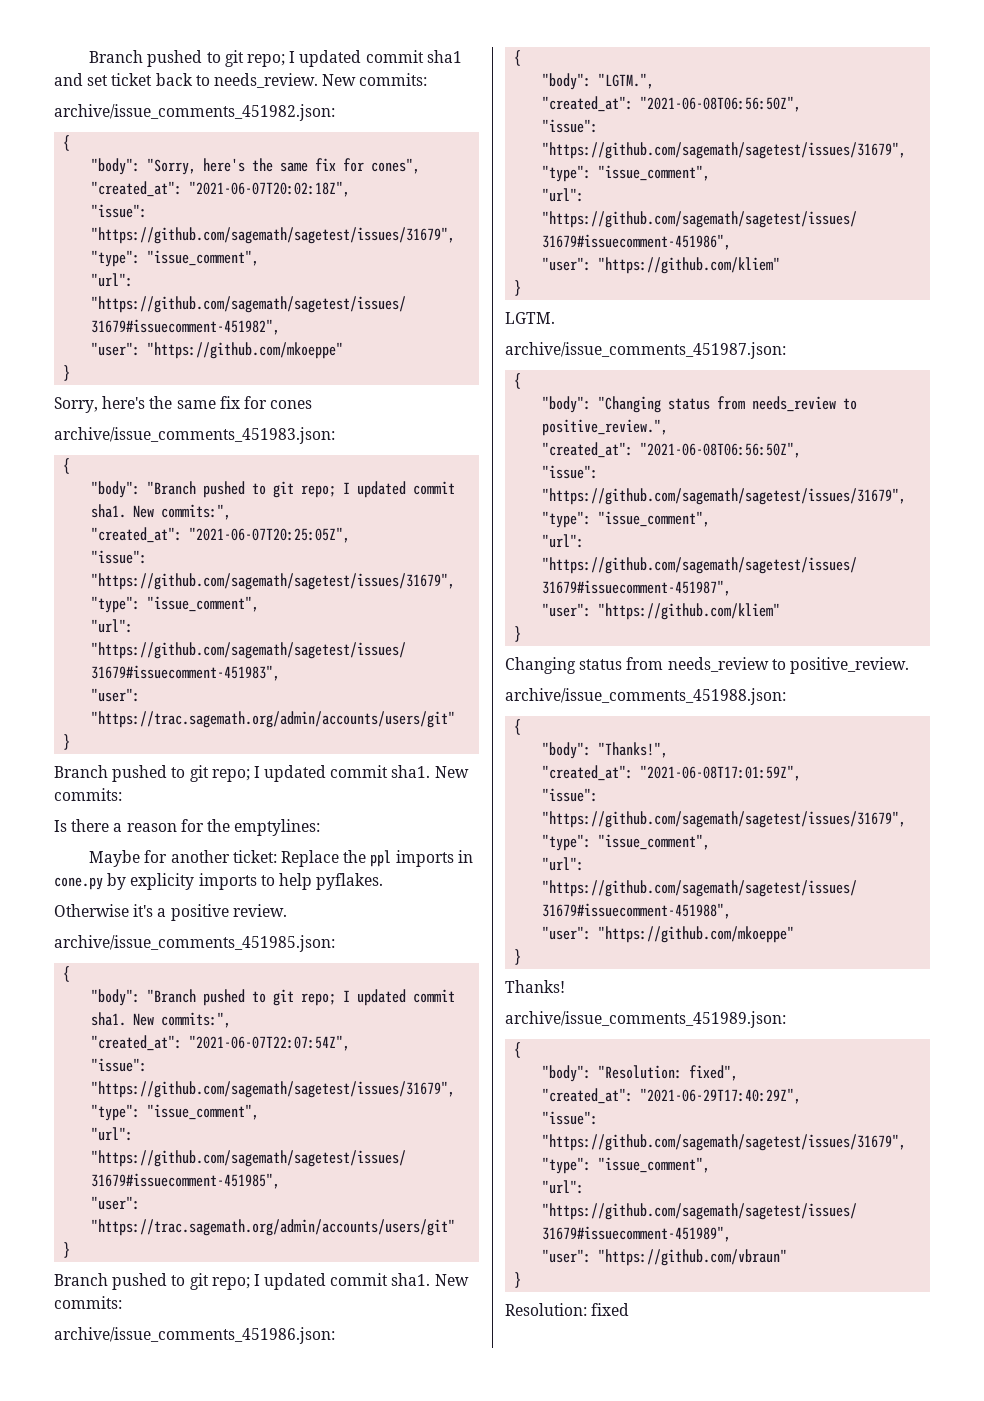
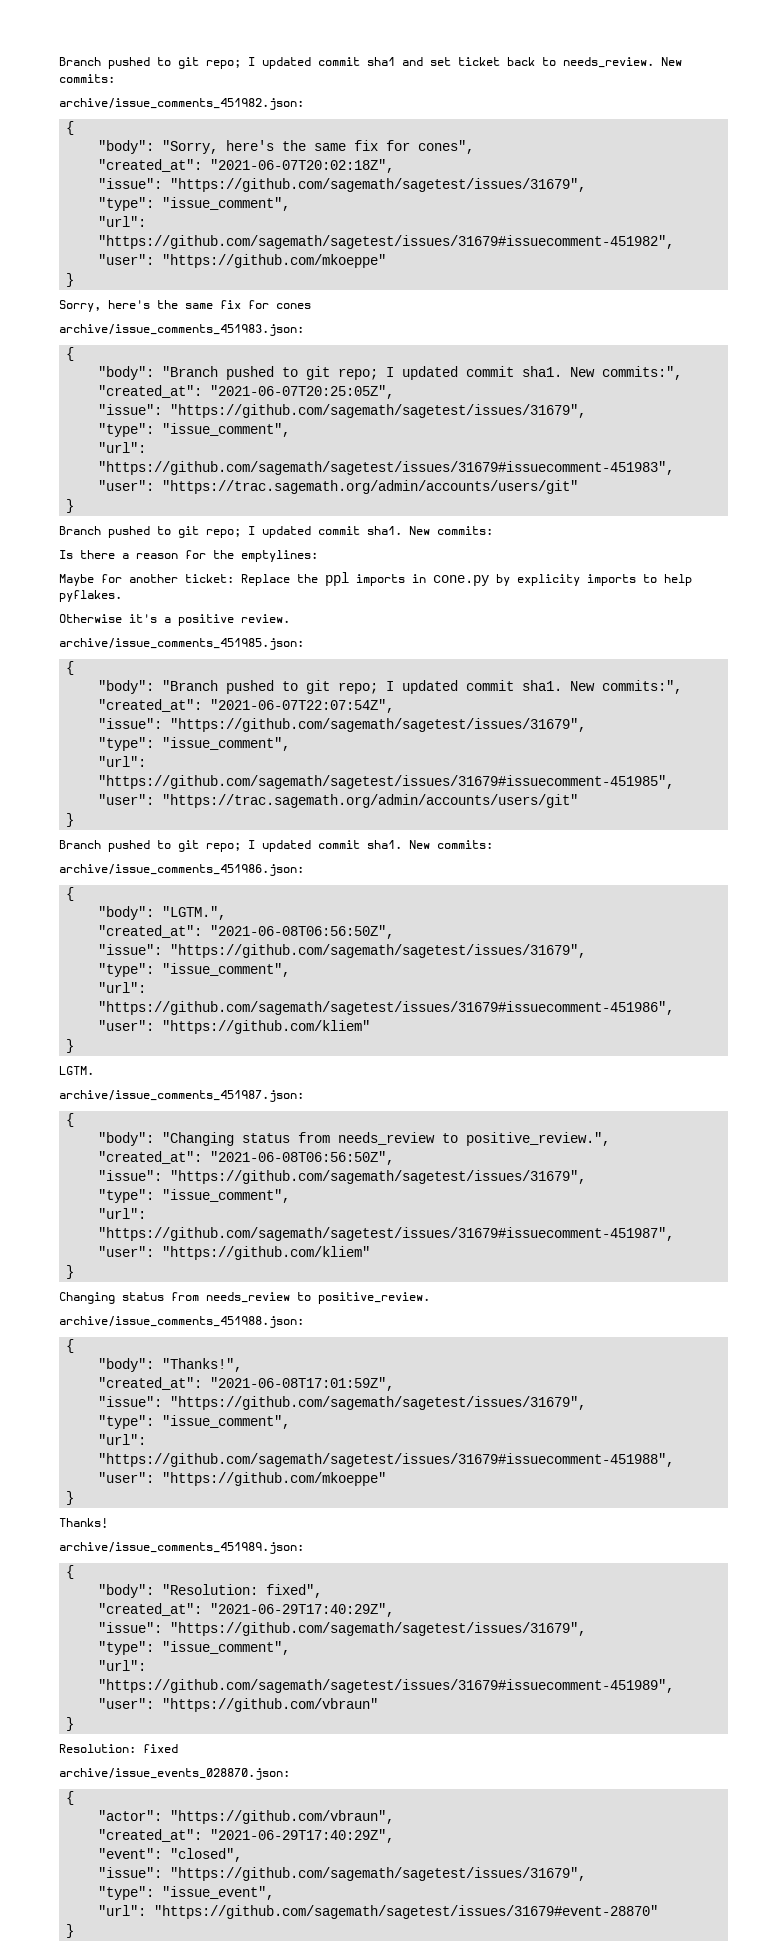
+ archive/issue_events_028870.json:
+ {
+ "actor": "https://github.com/vbraun",
+ "created_at": "2021-06-29T17:40:29Z",
+ "event": "closed",
+ "issue": "https://github.com/sagemath/sagetest/issues/31679",
+ "type": "issue_event",
+ "url": "https://github.com/sagemath/sagetest/issues/31679#event-28870"
+ }

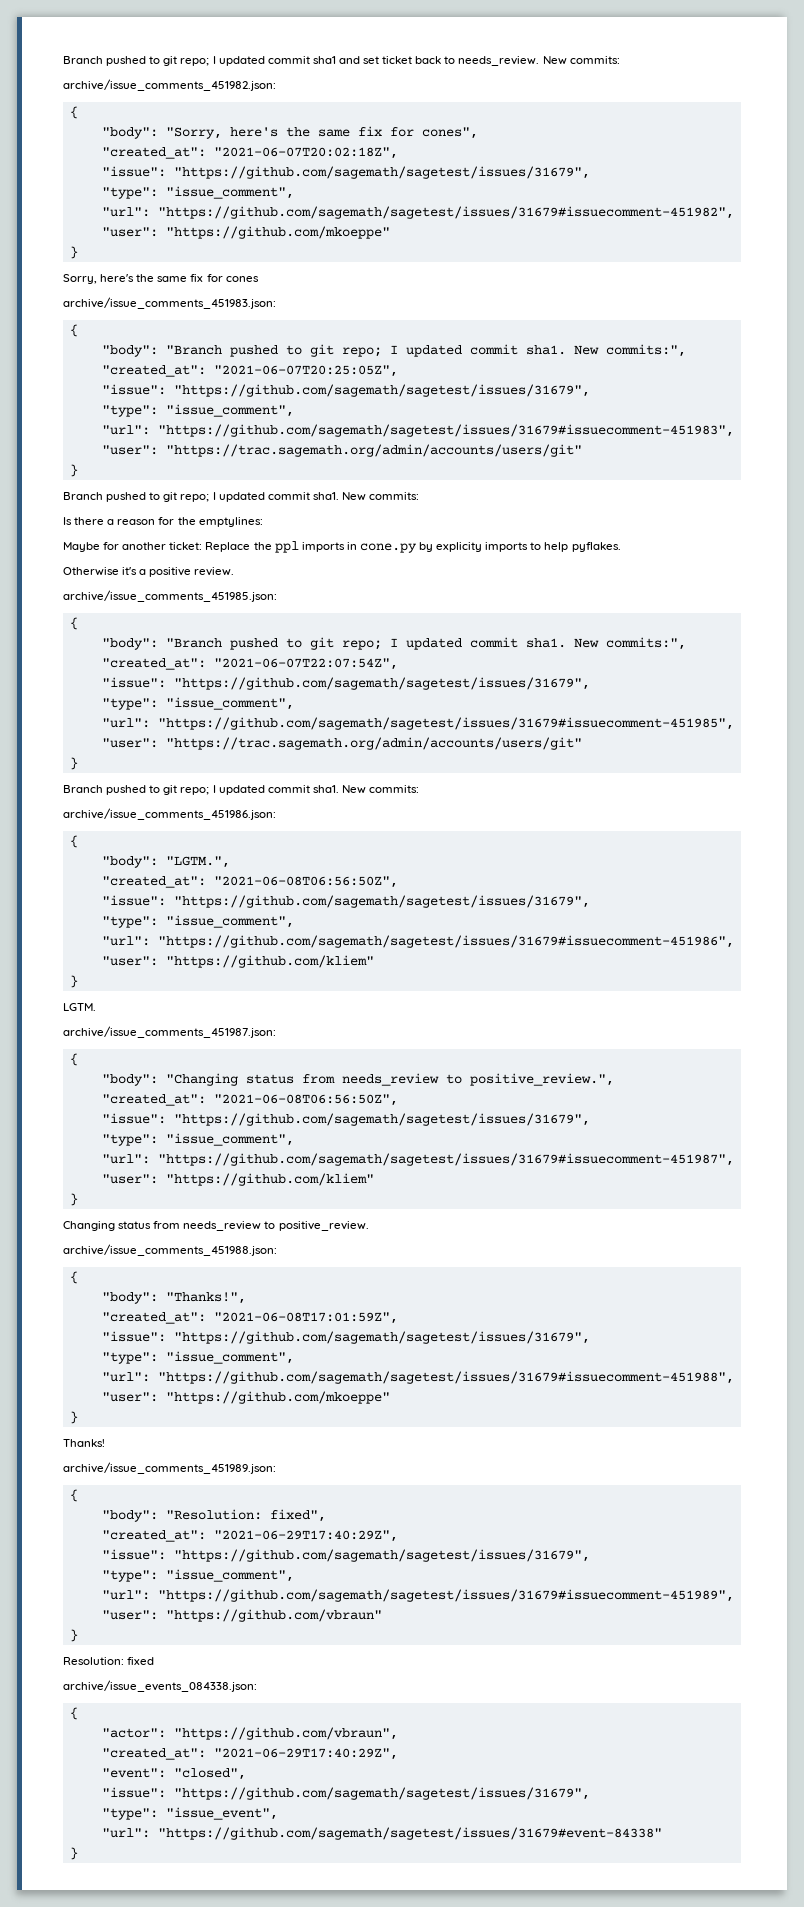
- archive/issue_events_028870.json:
+ archive/issue_events_084338.json:
- "url": "https://github.com/sagemath/sagetest/issues/31679#event-28870"
+ "url": "https://github.com/sagemath/sagetest/issues/31679#event-84338"

